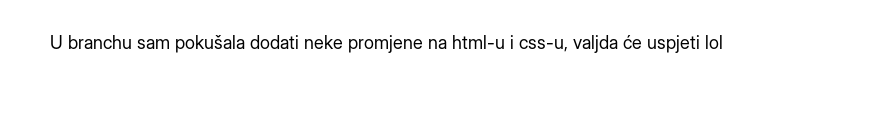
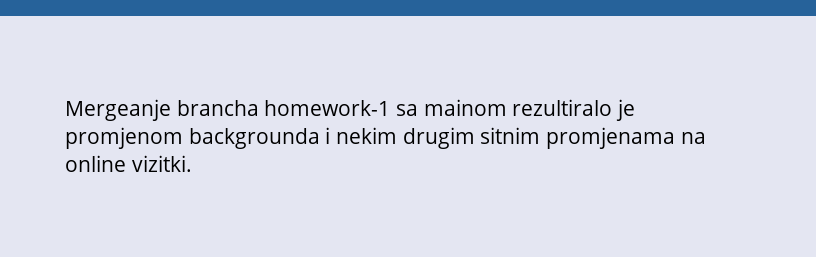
- U branchu sam pokušala dodati neke promjene na html-u i css-u, valjda će uspjeti lol
+ Mergeanje brancha homework-1 sa mainom rezultiralo je promjenom backgrounda i nekim drugim sitnim promjenama na online vizitki.

